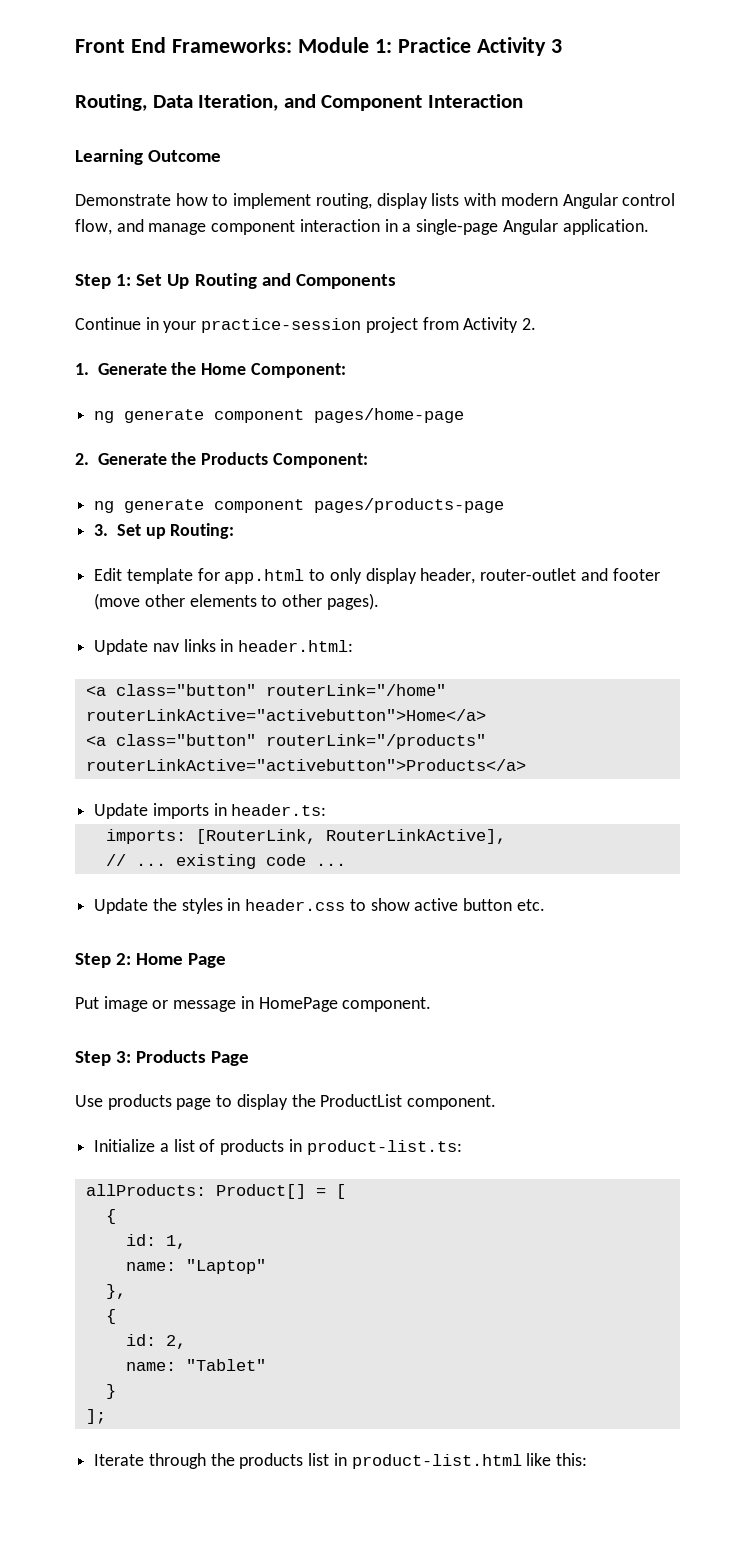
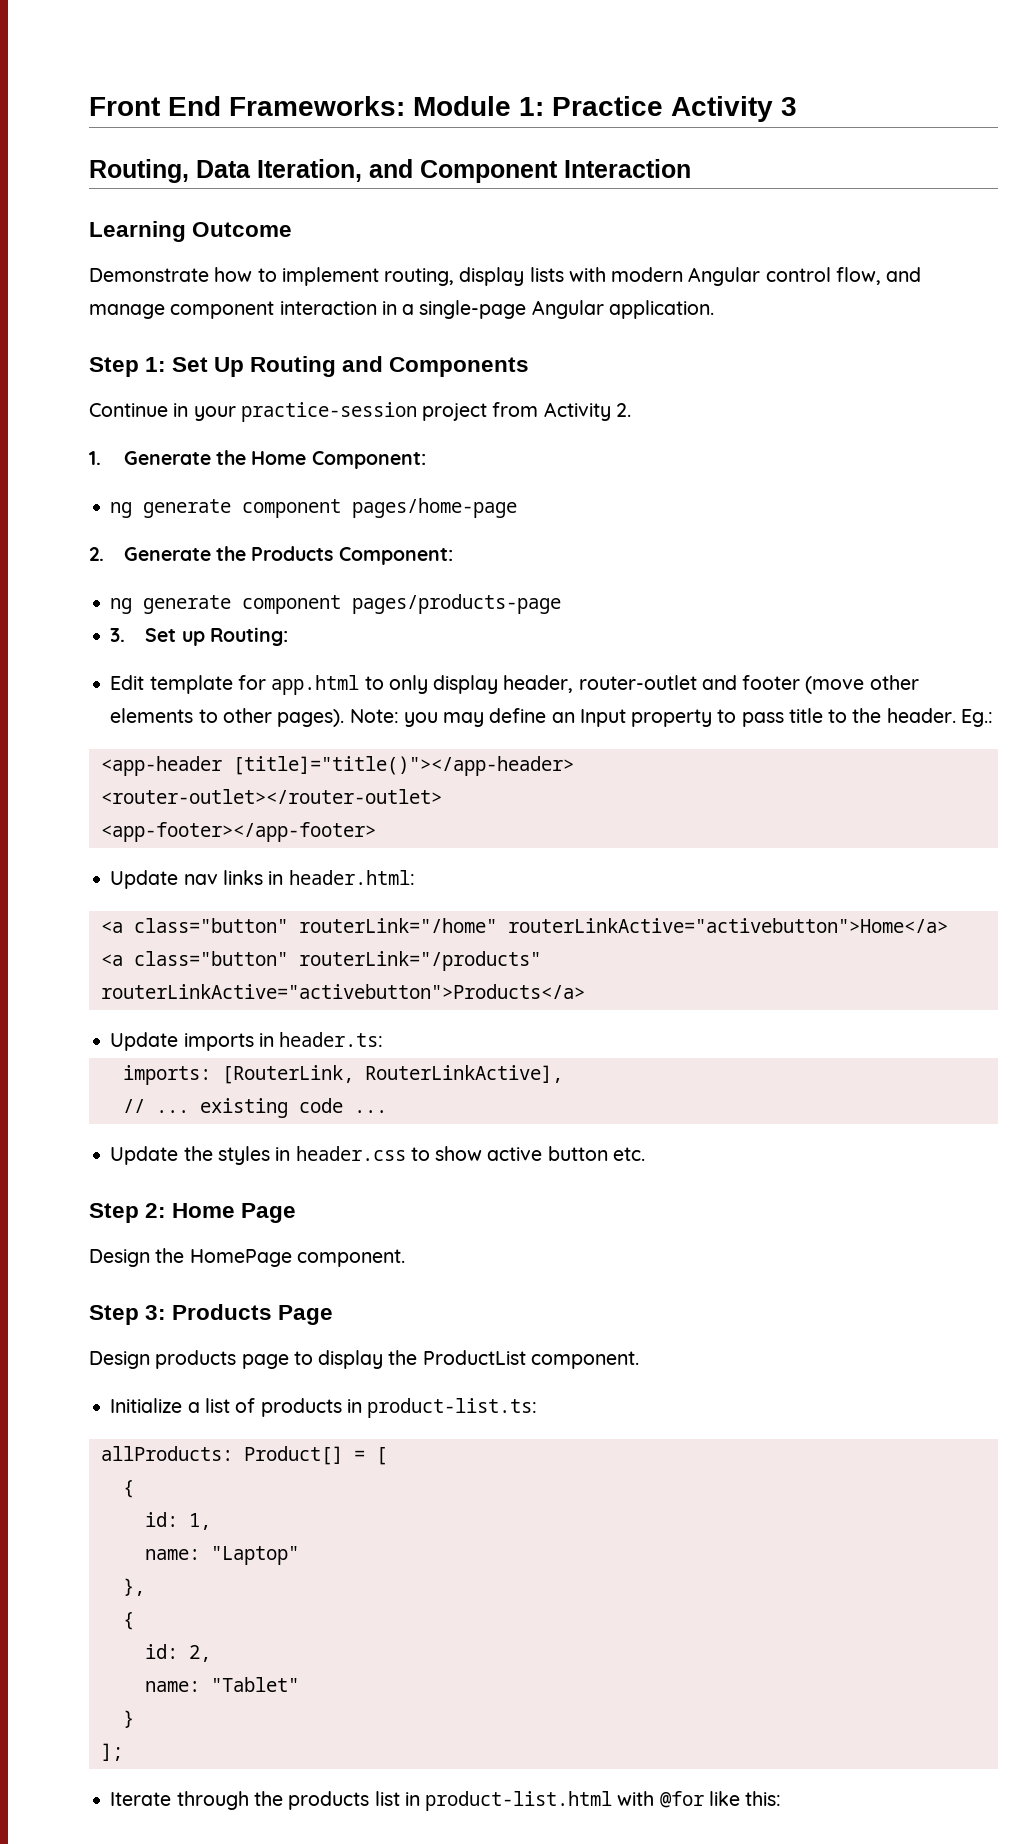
+ Note: you may define an Input property to pass title to the header. Eg.:
+ <app-header [title]="title()"></app-header>
+ <router-outlet></router-outlet>
+ <app-footer></app-footer>
- Put image or message in HomePage component.
+ Design the HomePage component.
- Use products page to display the ProductList component.
+ Design products page to display the ProductList component.
- Iterate through the products list in product-list.html like this:
+ Iterate through the products list in product-list.html with @for like this:

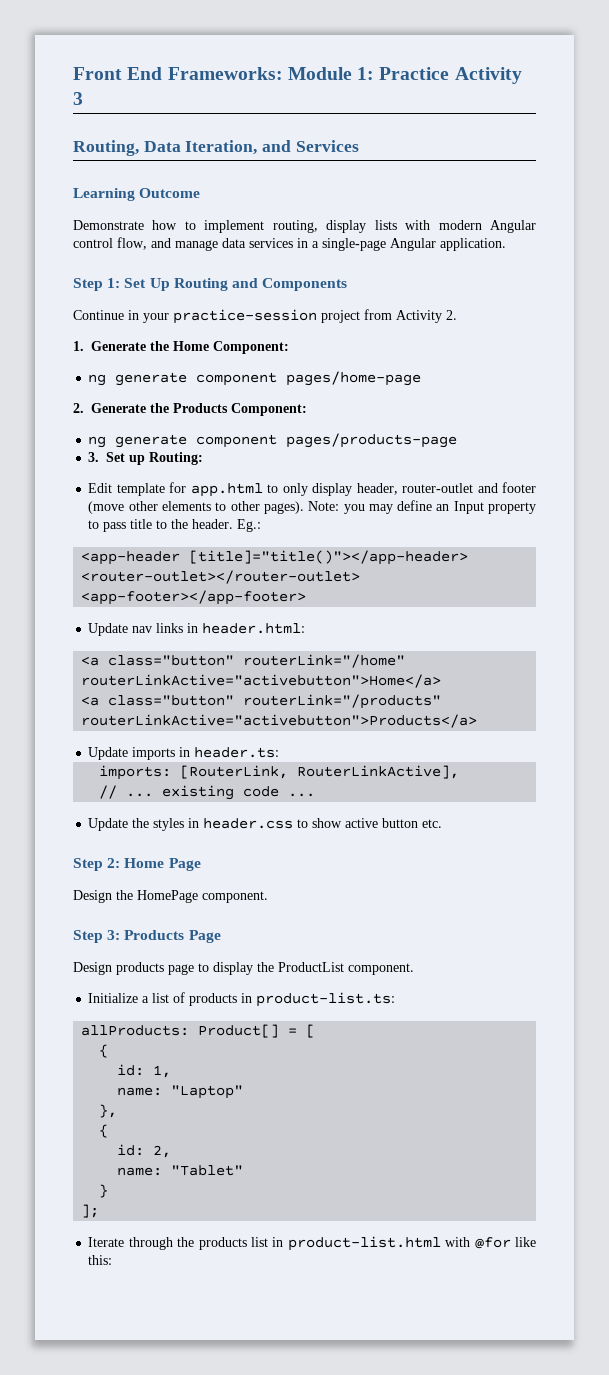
- Routing, Data Iteration, and Component Interaction
+ Routing, Data Iteration, and Services
- Demonstrate how to implement routing, display lists with modern Angular control flow, and manage component interaction in a single-page Angular application.
+ Demonstrate how to implement routing, display lists with modern Angular control flow, and manage data services in a single-page Angular application.

